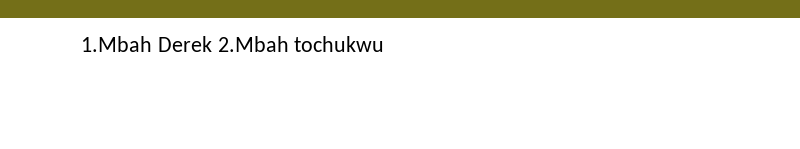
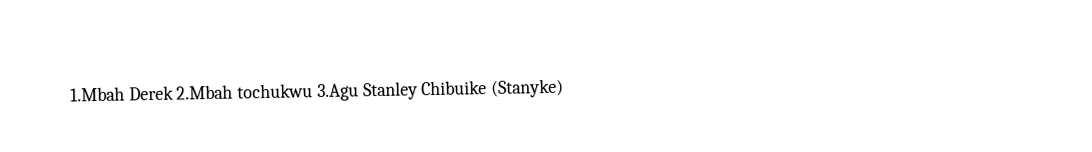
- 1.Mbah Derek 2.Mbah tochukwu
+ 1.Mbah Derek 2.Mbah tochukwu 3.Agu Stanley Chibuike (Stanyke)

